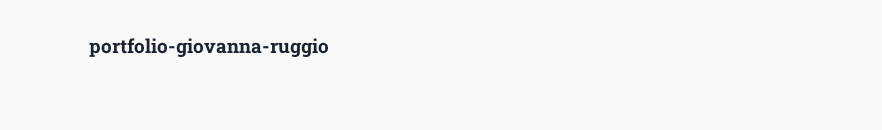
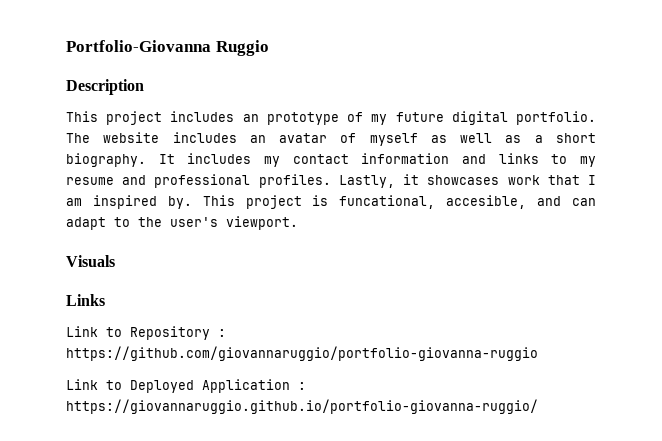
- portfolio-giovanna-ruggio
+ Portfolio-Giovanna Ruggio
+ Description
+ This project includes an prototype of my future digital portfolio. The website includes an avatar of myself as well as a short biography. It includes my contact information and links to my resume and professional profiles. Lastly, it showcases work that I am inspired by. This project is funcational, accesible, and can adapt to the user's viewport.
+ Visuals
+ Links
+ Link to Repository : https://github.com/giovannaruggio/portfolio-giovanna-ruggio
+ Link to Deployed Application : https://giovannaruggio.github.io/portfolio-giovanna-ruggio/

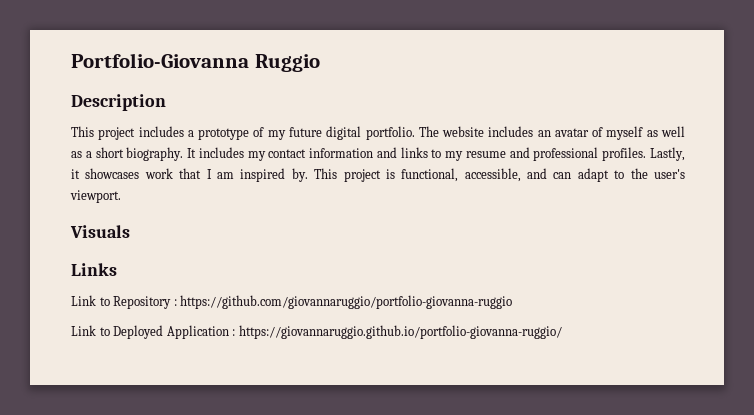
- This project includes an prototype of my future digital portfolio.
+ This project includes a prototype of my future digital portfolio.
- This project is funcational, accesible, and can adapt to the user's viewport.
+ This project is functional, accessible, and can adapt to the user's viewport.

